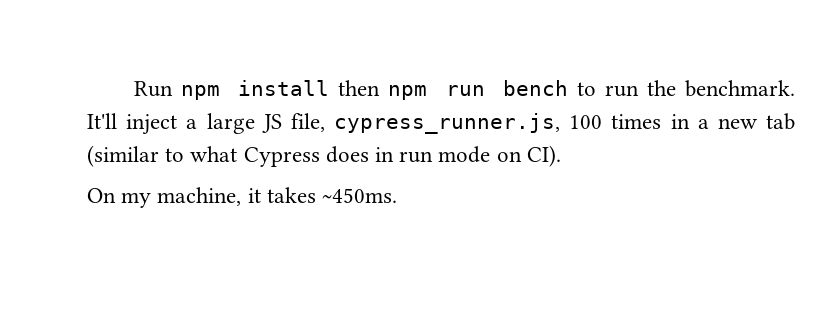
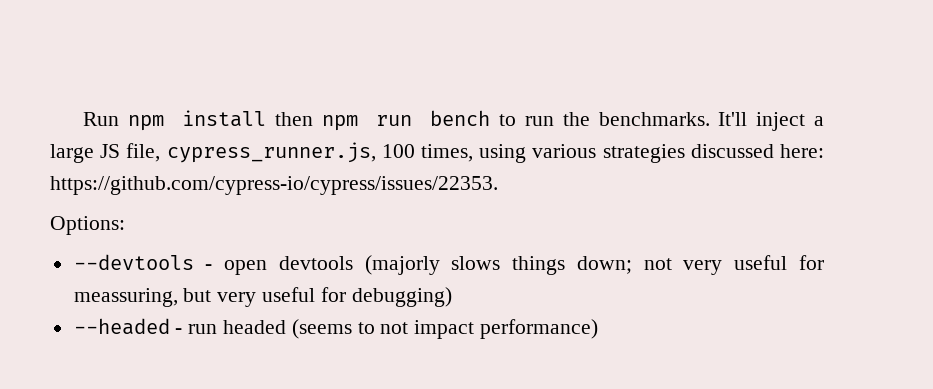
- Run npm install then npm run bench to run the benchmark.
+ Run npm install then npm run bench to run the benchmarks.
- It'll inject a large JS file, cypress_runner.js, 100 times in a new tab (similar to what Cypress does in run mode on CI).
- On my machine, it takes ~450ms.
+ It'll inject a large JS file, cypress_runner.js, 100 times, using various strategies discussed here: https://github.com/cypress-io/cypress/issues/22353.
+ Options:
+ --devtools - open devtools (majorly slows things down; not very useful for meassuring, but very useful for debugging)
+ --headed - run headed (seems to not impact performance)

